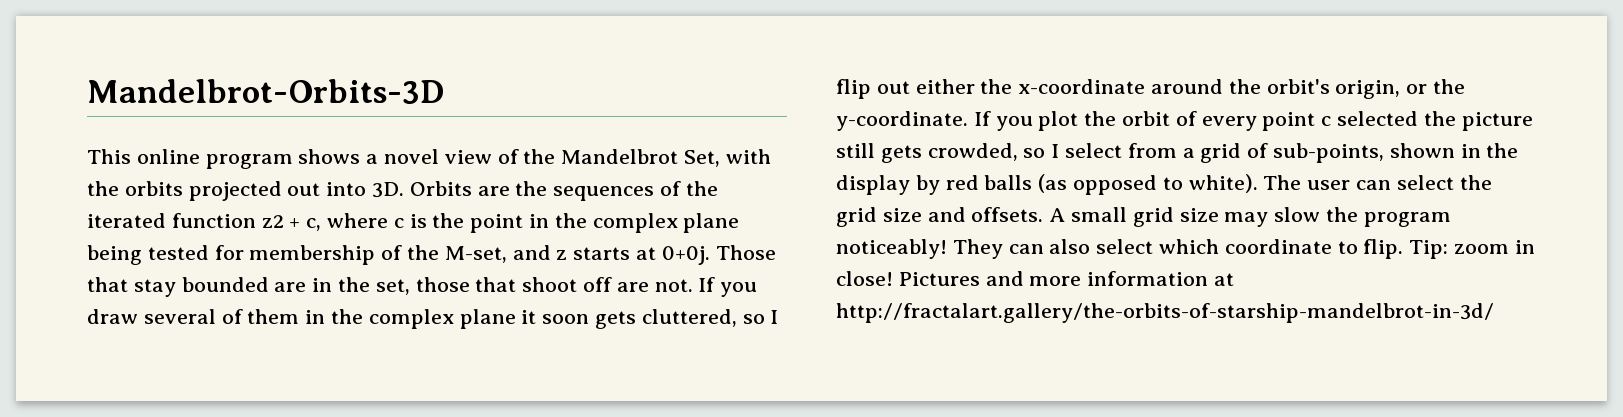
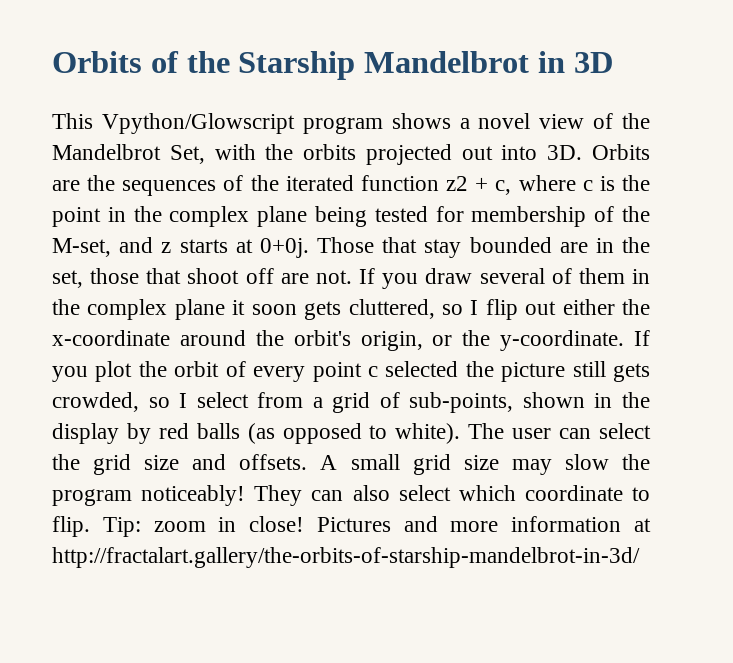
- Mandelbrot-Orbits-3D
+ Orbits of the Starship Mandelbrot in 3D
- This online program shows a novel view of the Mandelbrot Set, with the orbits projected out into 3D.
+ This Vpython/Glowscript program shows a novel view of the Mandelbrot Set, with the orbits projected out into 3D.

